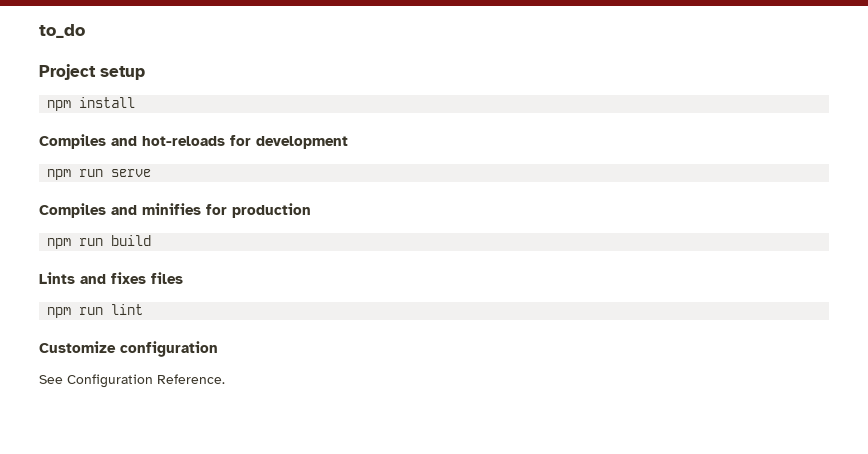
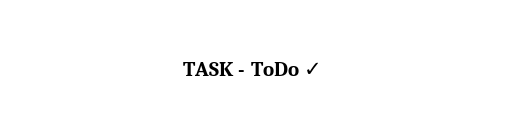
- to_do
- Project setup
- npm install
- Compiles and hot-reloads for development
- npm run serve
- Compiles and minifies for production
- npm run build
- Lints and fixes files
- npm run lint
- Customize configuration
- See Configuration Reference.
+ TASK - ToDo ✓

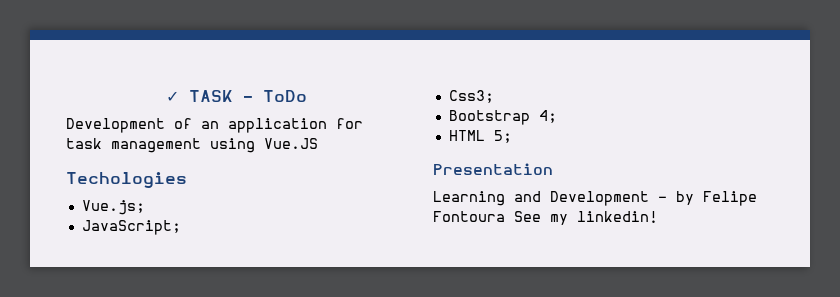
- TASK - ToDo ✓
+ ✓ TASK - ToDo
+ Development of an application for task management using Vue.JS
+ Techologies
+ Vue.js;
+ JavaScript;
+ Css3;
+ Bootstrap 4;
+ HTML 5;
+ Presentation
+ Learning and Development - by Felipe Fontoura See my linkedin!

